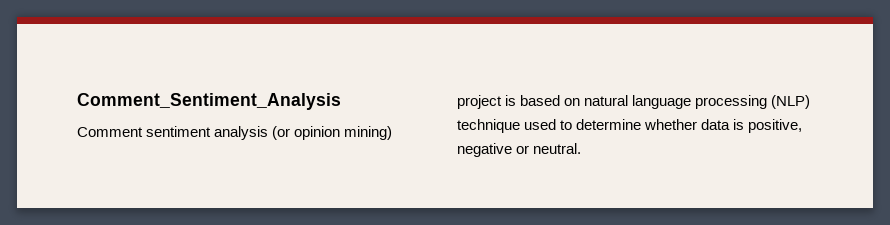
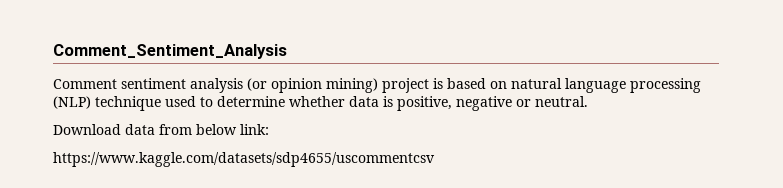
+ Download data from below link:
+ https://www.kaggle.com/datasets/sdp4655/uscommentcsv

